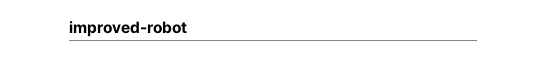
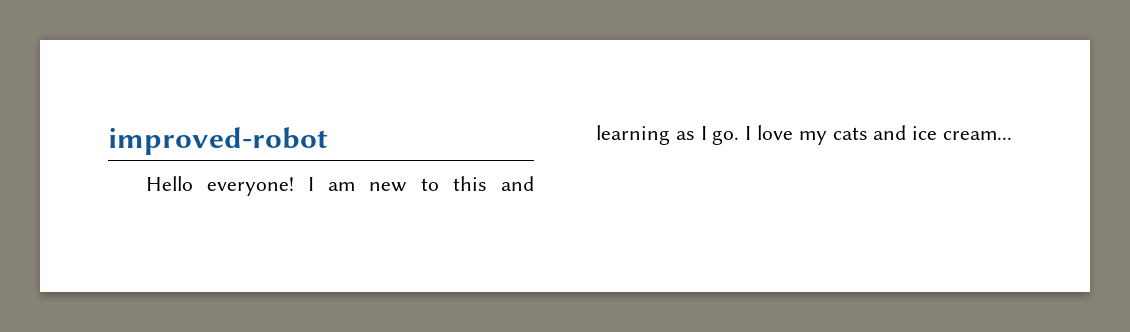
+ Hello everyone! I am new to this and learning as I go. I love my cats and ice cream...

